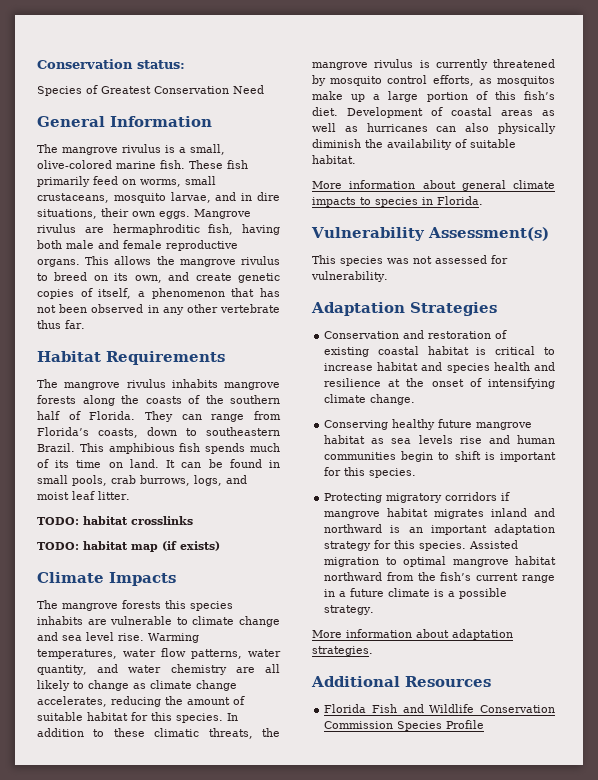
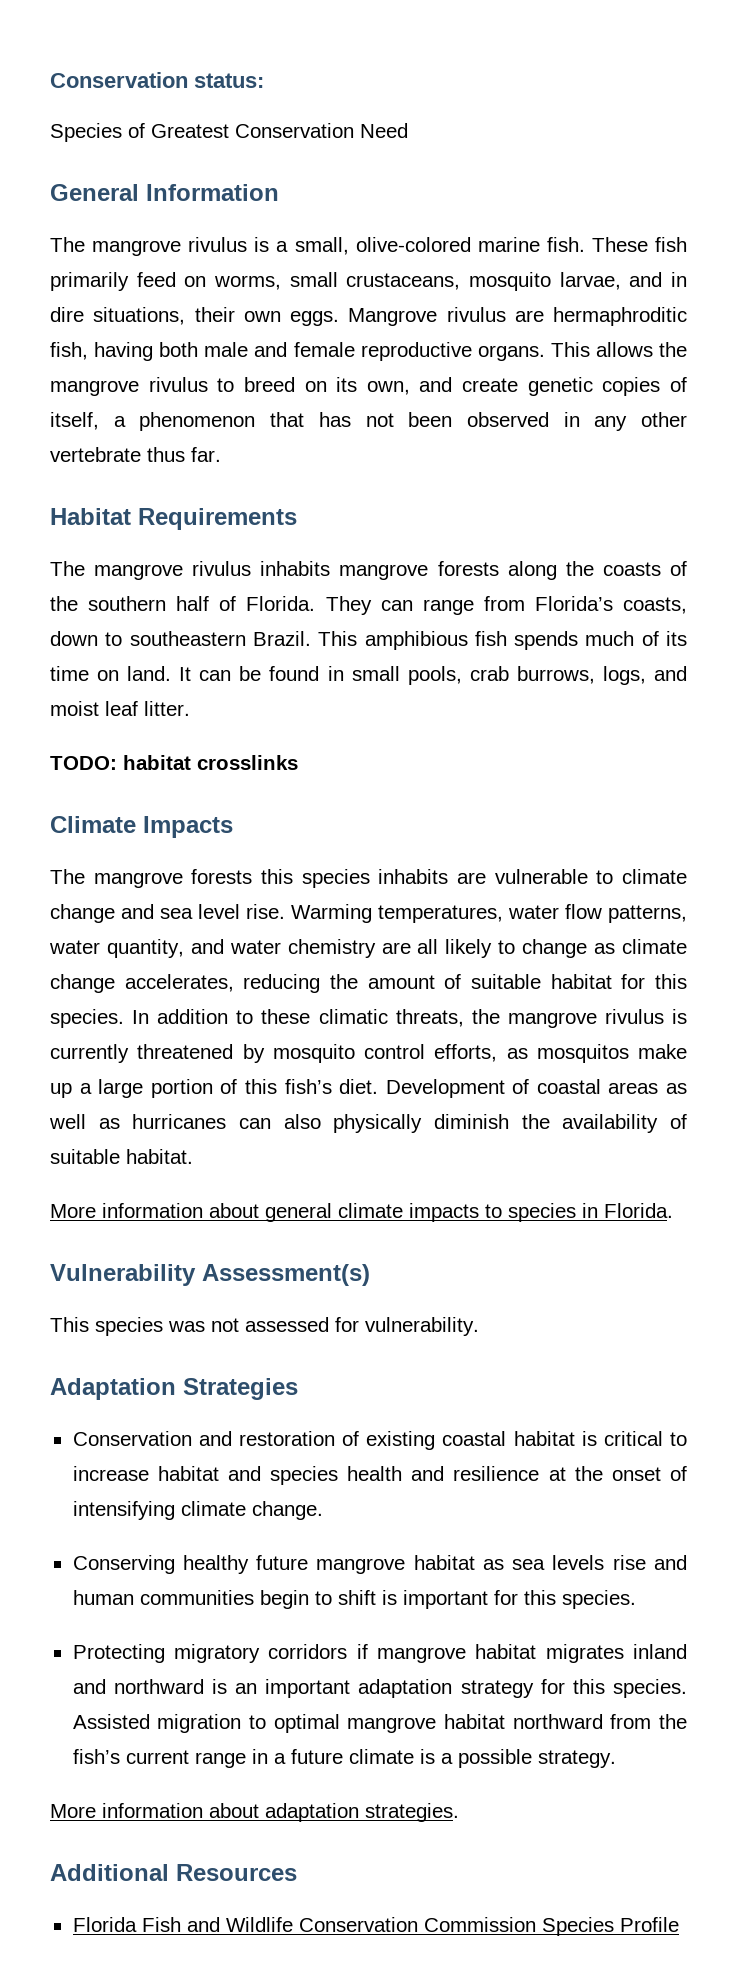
- TODO: habitat map (if exists)

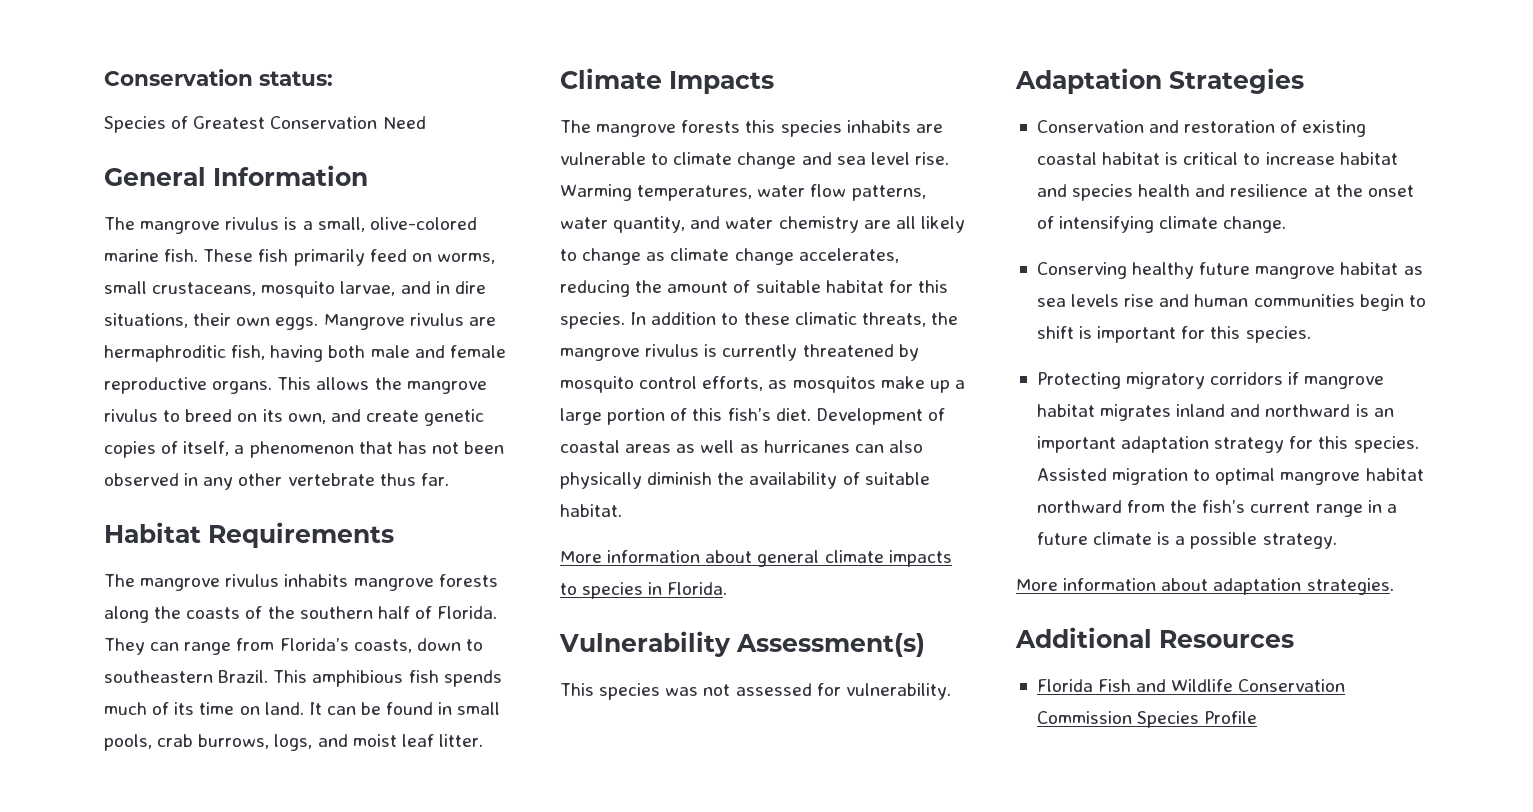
- TODO: habitat crosslinks

